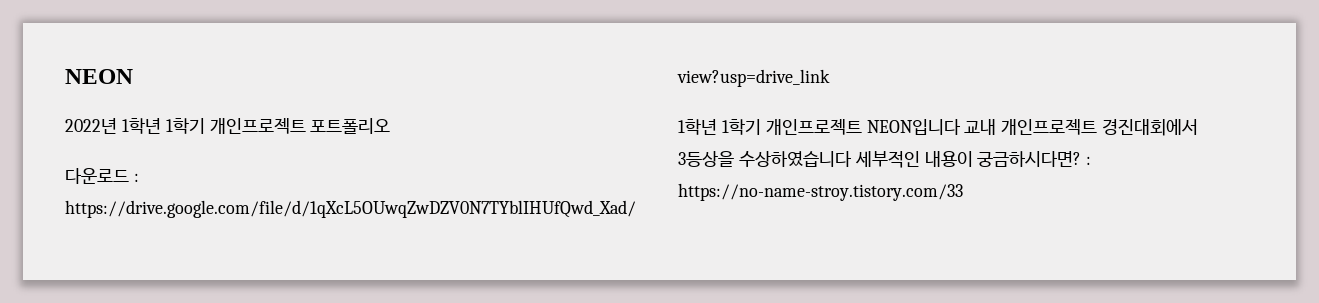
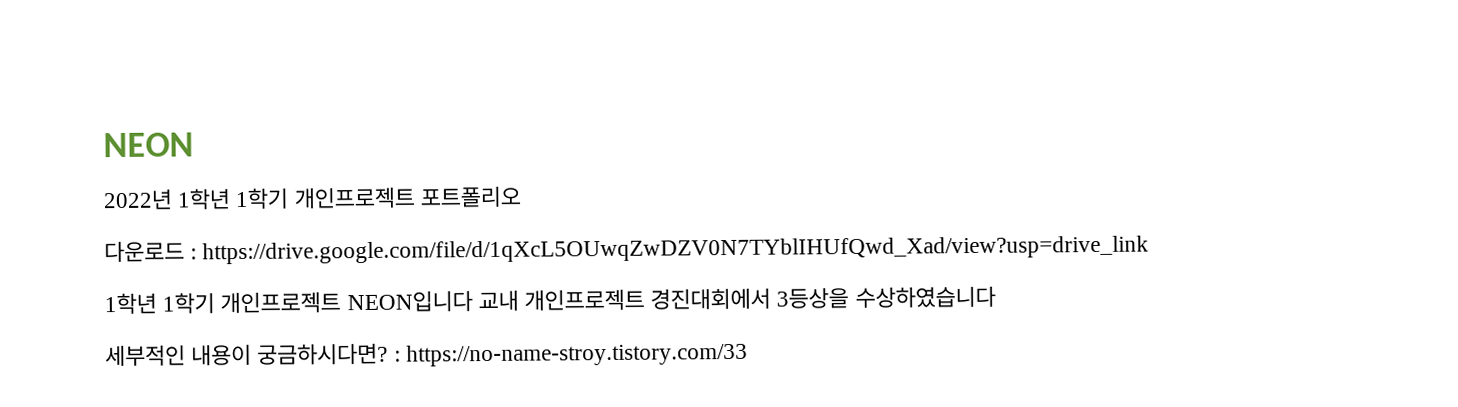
- 1학년 1학기 개인프로젝트 NEON입니다 교내 개인프로젝트 경진대회에서 3등상을 수상하였습니다 세부적인 내용이 궁금하시다면? : https://no-name-stroy.tistory.com/33
+ 1학년 1학기 개인프로젝트 NEON입니다 교내 개인프로젝트 경진대회에서 3등상을 수상하였습니다
+ 세부적인 내용이 궁금하시다면? : https://no-name-stroy.tistory.com/33

